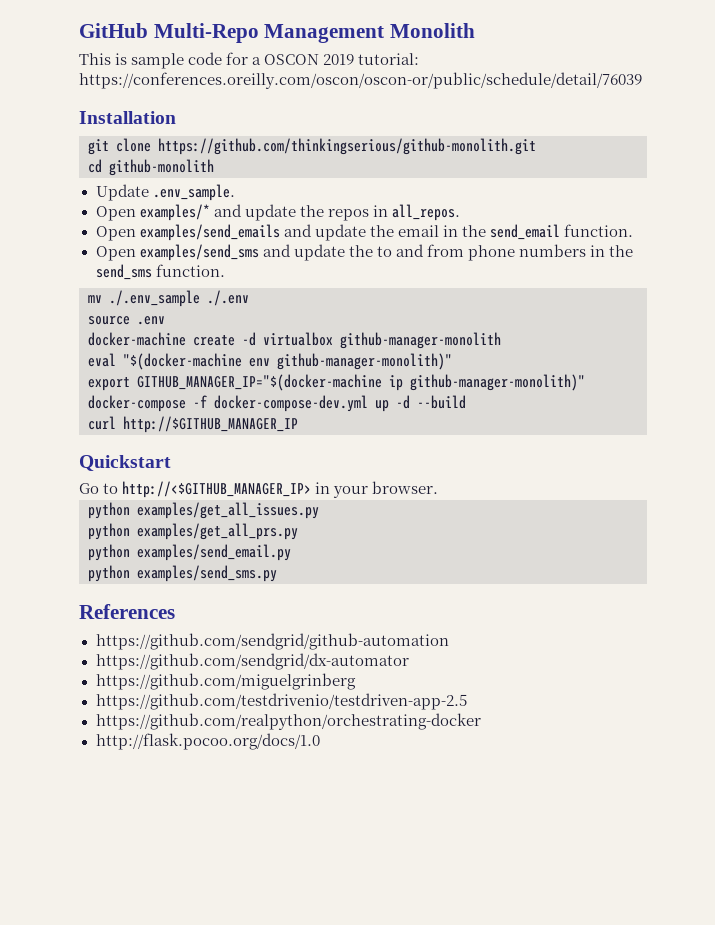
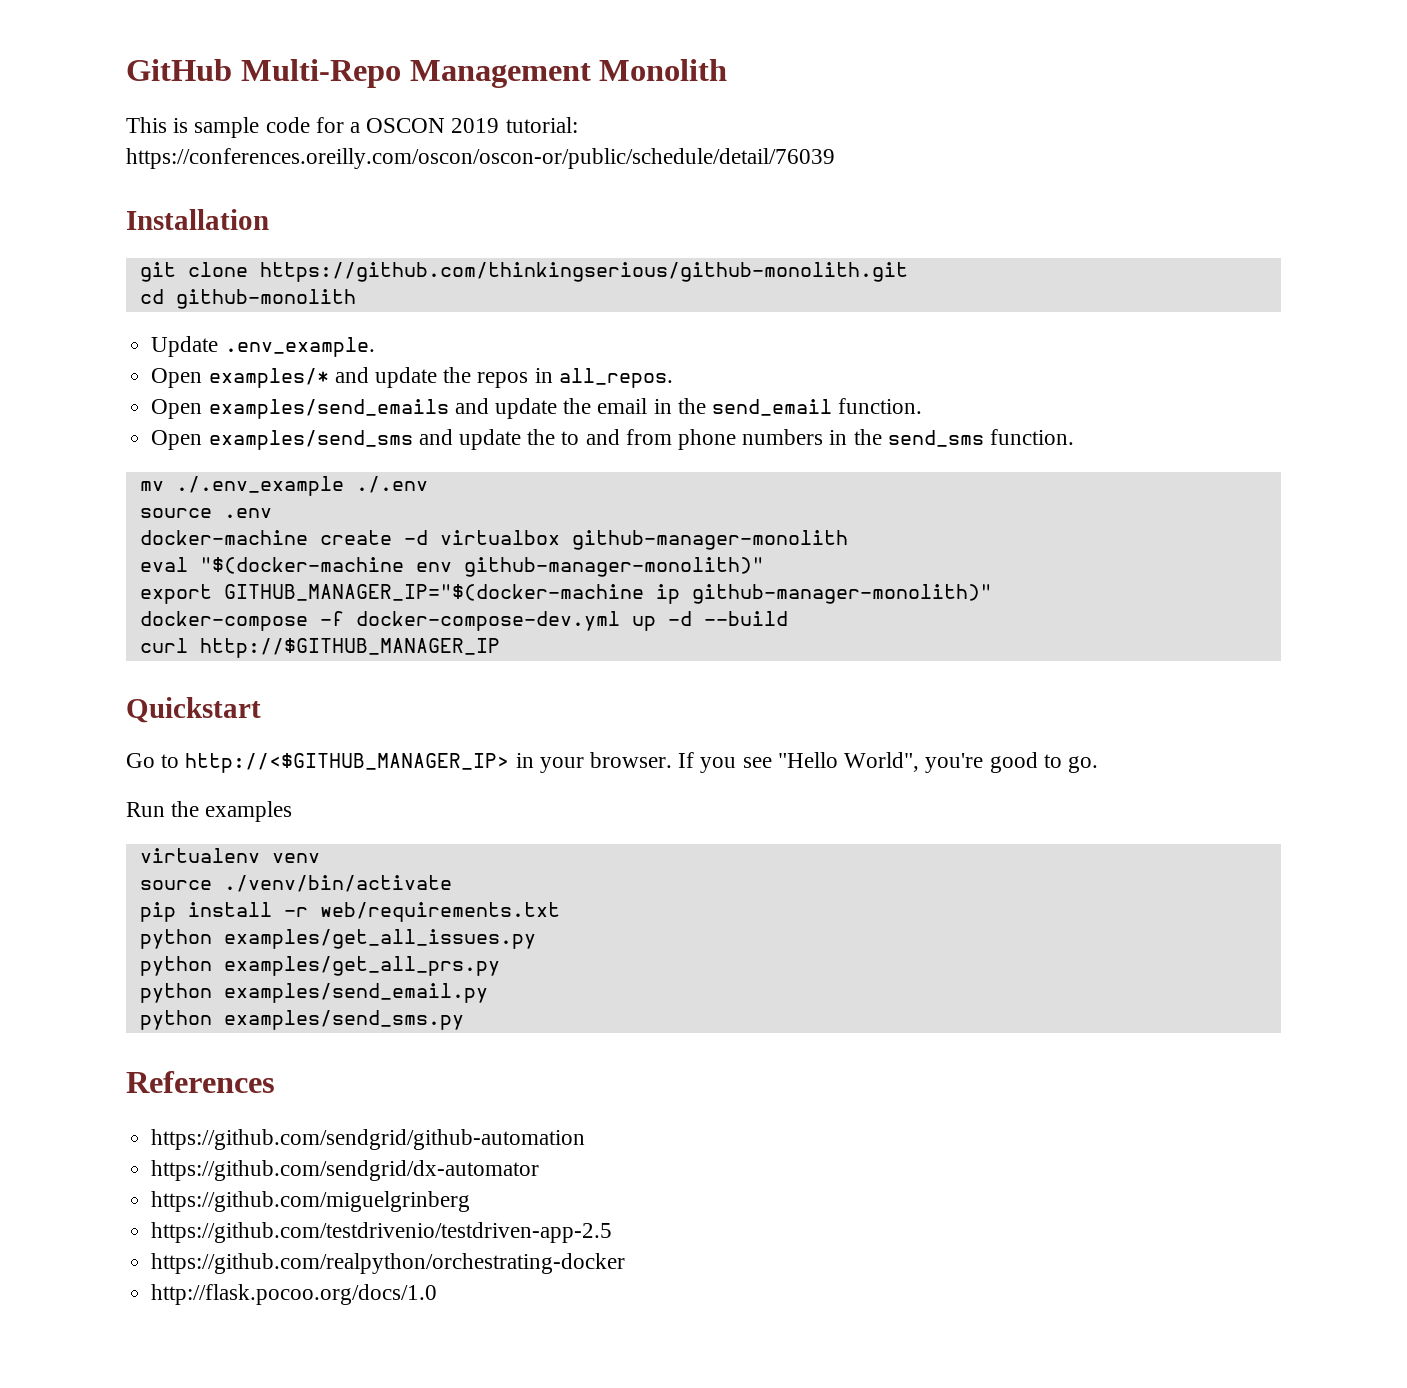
- Update .env_sample.
+ Update .env_example.
- mv ./.env_sample ./.env
+ mv ./.env_example ./.env
+ If you see "Hello World", you're good to go.
+ Run the examples
+ virtualenv venv
+ source ./venv/bin/activate
+ pip install -r web/requirements.txt

